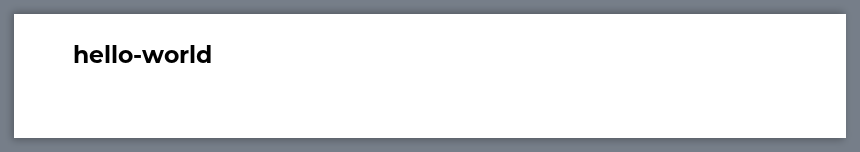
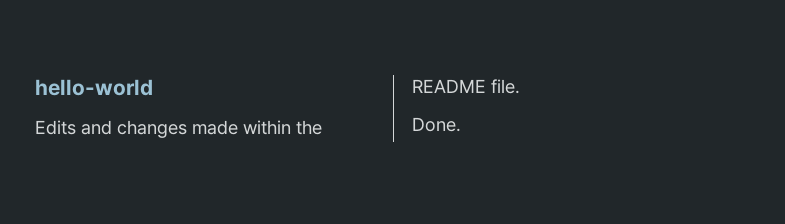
+ Edits and changes made within the README file.
+ Done.

